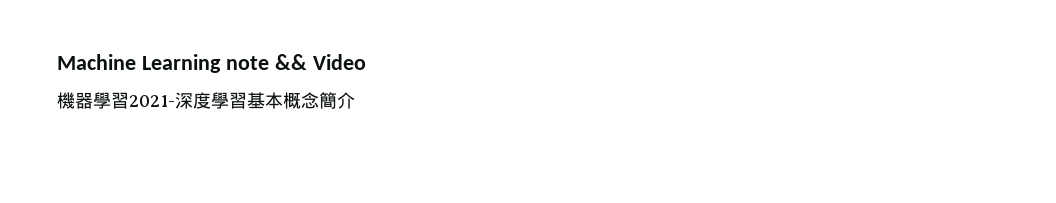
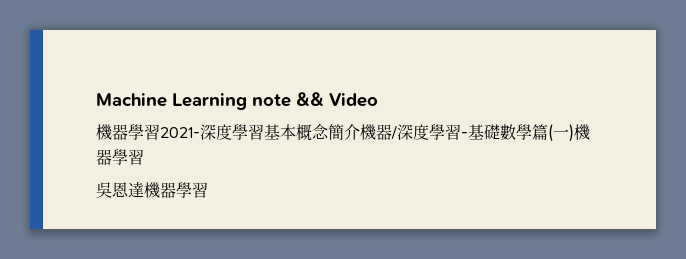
- 機器學習2021-深度學習基本概念簡介
+ 機器學習2021-深度學習基本概念簡介機器/深度學習-基礎數學篇(一)機器學習
+ 吳恩達機器學習

